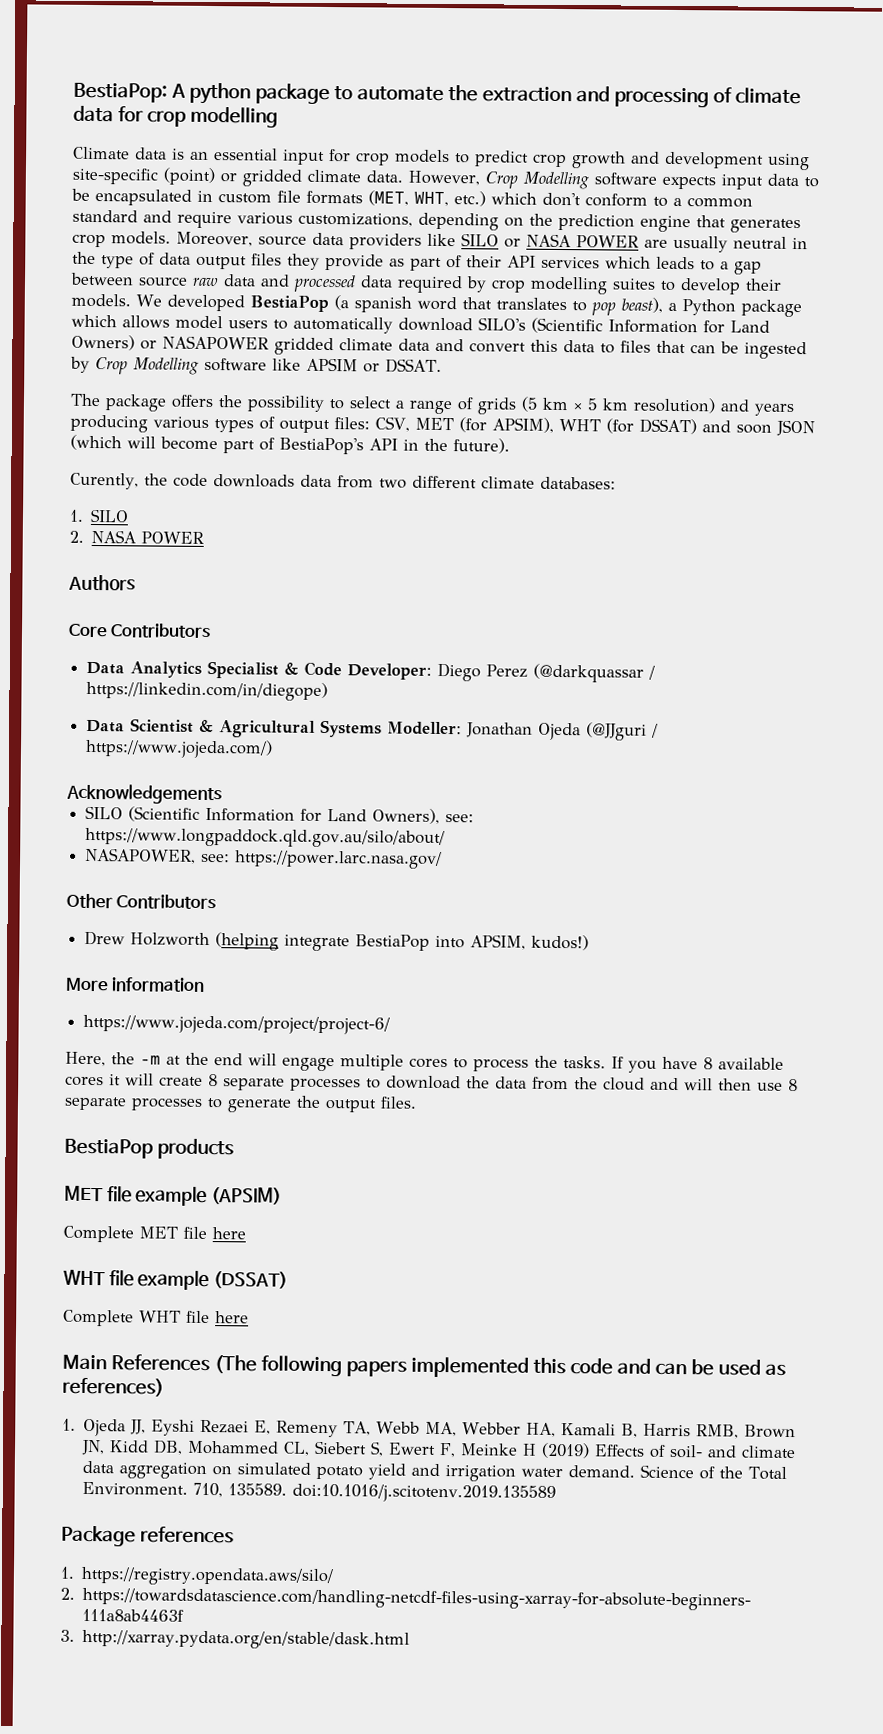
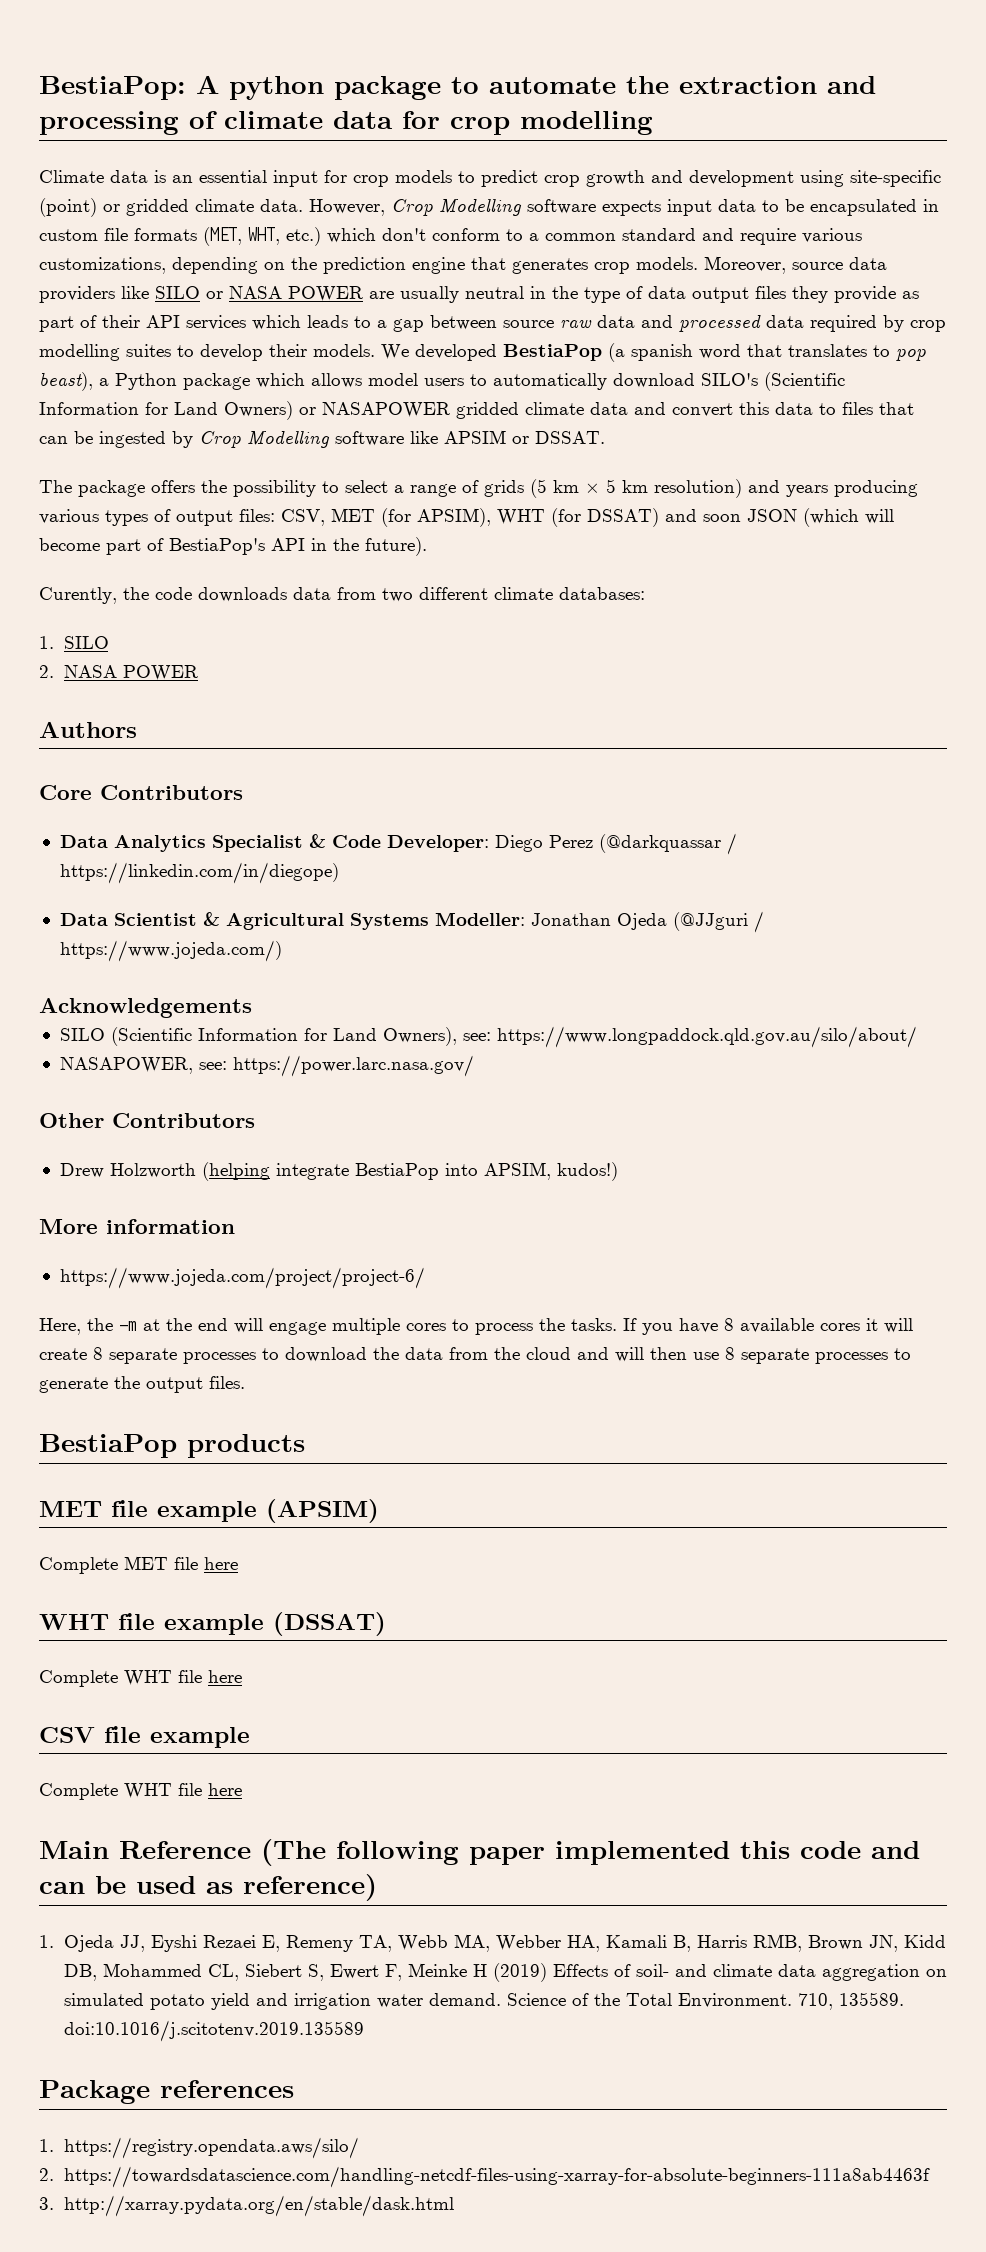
+ CSV file example
+ Complete WHT file here
- Main References (The following papers implemented this code and can be used as references)
+ Main Reference (The following paper implemented this code and can be used as reference)

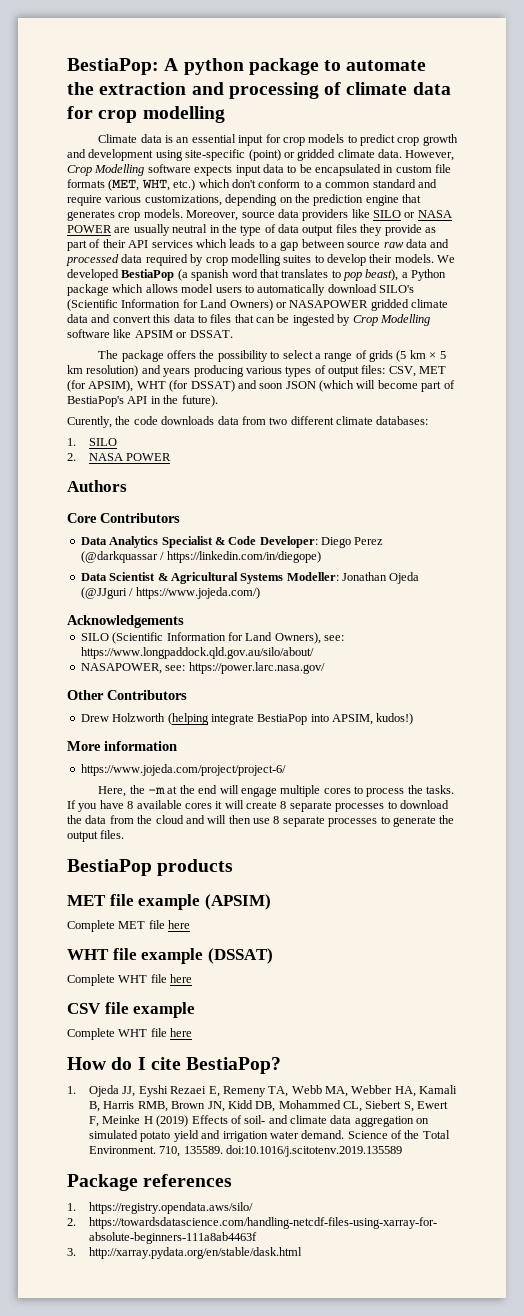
- Main Reference (The following paper implemented this code and can be used as reference)
+ How do I cite BestiaPop?

